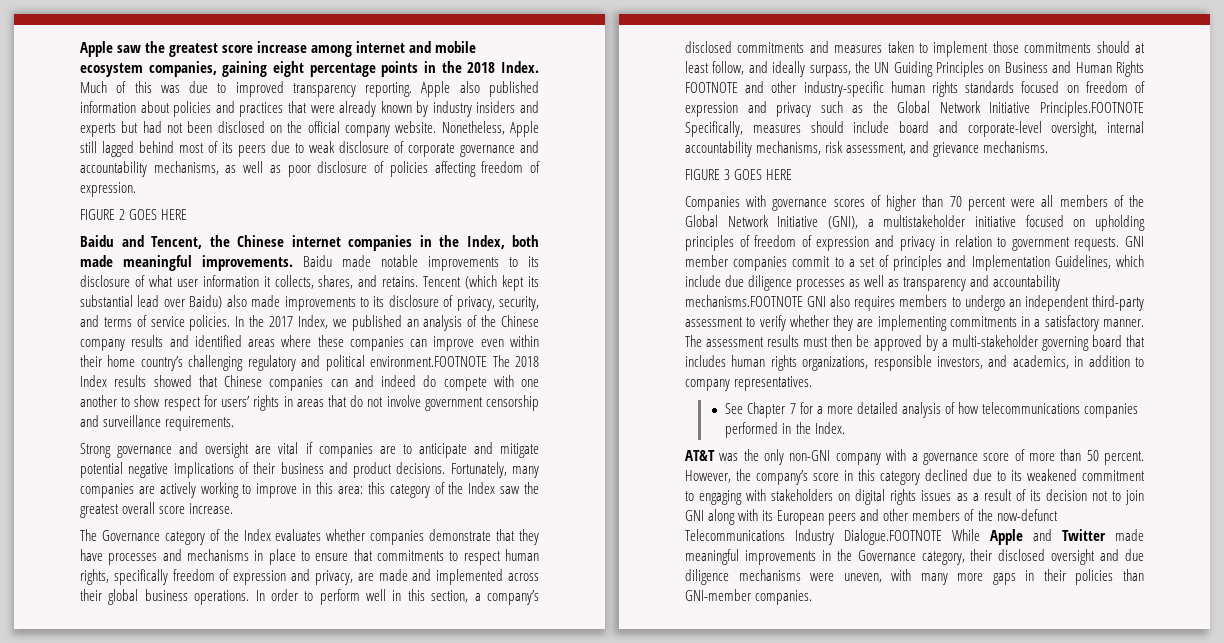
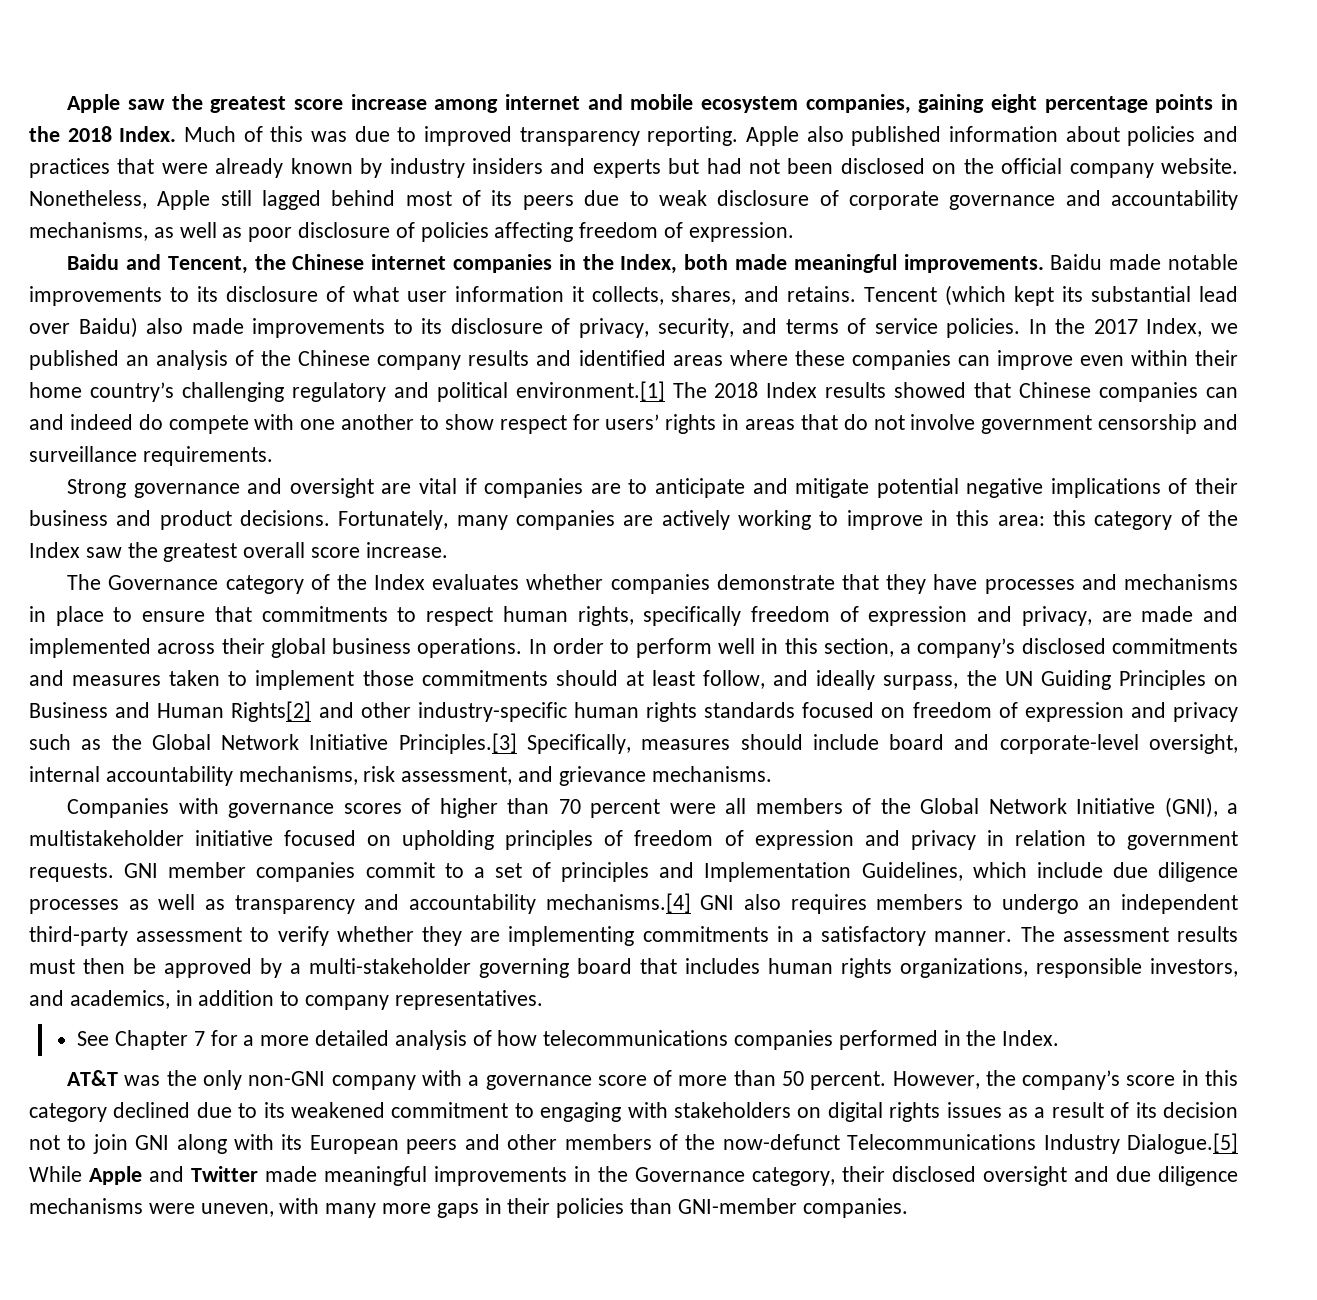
- FIGURE 2 GOES HERE
- In the 2017 Index, we published an analysis of the Chinese company results and identified areas where these companies can improve even within their home country’s challenging regulatory and political environment.FOOTNOTE The 2018 Index results showed that Chinese companies can and indeed do compete with one another to show respect for users’ rights in areas that do not involve government censorship and surveillance requirements.
+ In the 2017 Index, we published an analysis of the Chinese company results and identified areas where these companies can improve even within their home country’s challenging regulatory and political environment.[1] The 2018 Index results showed that Chinese companies can and indeed do compete with one another to show respect for users’ rights in areas that do not involve government censorship and surveillance requirements.
- In order to perform well in this section, a company’s disclosed commitments and measures taken to implement those commitments should at least follow, and ideally surpass, the UN Guiding Principles on Business and Human Rights FOOTNOTE and other industry-specific human rights standards focused on freedom of expression and privacy such as the Global Network Initiative Principles.FOOTNOTE Specifically, measures should include board and corporate-level oversight, internal accountability mechanisms, risk assessment, and grievance mechanisms.
+ In order to perform well in this section, a company’s disclosed commitments and measures taken to implement those commitments should at least follow, and ideally surpass, the UN Guiding Principles on Business and Human Rights[2] and other industry-specific human rights standards focused on freedom of expression and privacy such as the Global Network Initiative Principles.[3] Specifically, measures should include board and corporate-level oversight, internal accountability mechanisms, risk assessment, and grievance mechanisms.
- FIGURE 3 GOES HERE
- GNI member companies commit to a set of principles and Implementation Guidelines, which include due diligence processes as well as transparency and accountability mechanisms.FOOTNOTE GNI also requires members to undergo an independent third-party assessment to verify whether they are implementing commitments in a satisfactory manner.
+ GNI member companies commit to a set of principles and Implementation Guidelines, which include due diligence processes as well as transparency and accountability mechanisms.[4] GNI also requires members to undergo an independent third-party assessment to verify whether they are implementing commitments in a satisfactory manner.
- However, the company’s score in this category declined due to its weakened commitment to engaging with stakeholders on digital rights issues as a result of its decision not to join GNI along with its European peers and other members of the now-defunct Telecommunications Industry Dialogue.FOOTNOTE While Apple and Twitter made meaningful improvements in the Governance category, their disclosed oversight and due diligence mechanisms were uneven, with many more gaps in their policies than GNI-member companies.
+ However, the company’s score in this category declined due to its weakened commitment to engaging with stakeholders on digital rights issues as a result of its decision not to join GNI along with its European peers and other members of the now-defunct Telecommunications Industry Dialogue.[5] While Apple and Twitter made meaningful improvements in the Governance category, their disclosed oversight and due diligence mechanisms were uneven, with many more gaps in their policies than GNI-member companies.

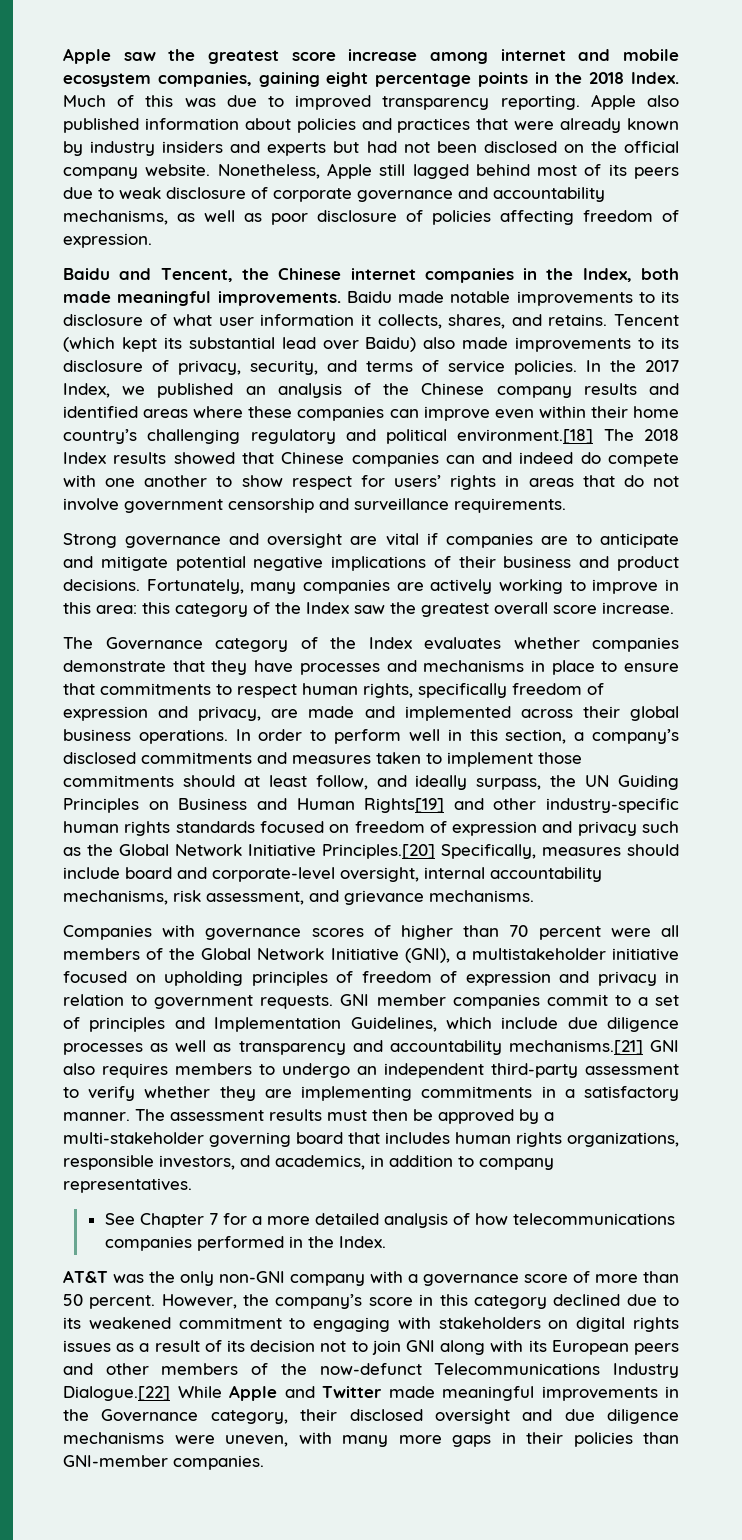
- In the 2017 Index, we published an analysis of the Chinese company results and identified areas where these companies can improve even within their home country’s challenging regulatory and political environment.[1] The 2018 Index results showed that Chinese companies can and indeed do compete with one another to show respect for users’ rights in areas that do not involve government censorship and surveillance requirements.
+ In the 2017 Index, we published an analysis of the Chinese company results and identified areas where these companies can improve even within their home country’s challenging regulatory and political environment.[18] The 2018 Index results showed that Chinese companies can and indeed do compete with one another to show respect for users’ rights in areas that do not involve government censorship and surveillance requirements.
- In order to perform well in this section, a company’s disclosed commitments and measures taken to implement those commitments should at least follow, and ideally surpass, the UN Guiding Principles on Business and Human Rights[2] and other industry-specific human rights standards focused on freedom of expression and privacy such as the Global Network Initiative Principles.[3] Specifically, measures should include board and corporate-level oversight, internal accountability mechanisms, risk assessment, and grievance mechanisms.
+ In order to perform well in this section, a company’s disclosed commitments and measures taken to implement those commitments should at least follow, and ideally surpass, the UN Guiding Principles on Business and Human Rights[19] and other industry-specific human rights standards focused on freedom of expression and privacy such as the Global Network Initiative Principles.[20] Specifically, measures should include board and corporate-level oversight, internal accountability mechanisms, risk assessment, and grievance mechanisms.
- GNI member companies commit to a set of principles and Implementation Guidelines, which include due diligence processes as well as transparency and accountability mechanisms.[4] GNI also requires members to undergo an independent third-party assessment to verify whether they are implementing commitments in a satisfactory manner.
+ GNI member companies commit to a set of principles and Implementation Guidelines, which include due diligence processes as well as transparency and accountability mechanisms.[21] GNI also requires members to undergo an independent third-party assessment to verify whether they are implementing commitments in a satisfactory manner.
- However, the company’s score in this category declined due to its weakened commitment to engaging with stakeholders on digital rights issues as a result of its decision not to join GNI along with its European peers and other members of the now-defunct Telecommunications Industry Dialogue.[5] While Apple and Twitter made meaningful improvements in the Governance category, their disclosed oversight and due diligence mechanisms were uneven, with many more gaps in their policies than GNI-member companies.
+ However, the company’s score in this category declined due to its weakened commitment to engaging with stakeholders on digital rights issues as a result of its decision not to join GNI along with its European peers and other members of the now-defunct Telecommunications Industry Dialogue.[22] While Apple and Twitter made meaningful improvements in the Governance category, their disclosed oversight and due diligence mechanisms were uneven, with many more gaps in their policies than GNI-member companies.

